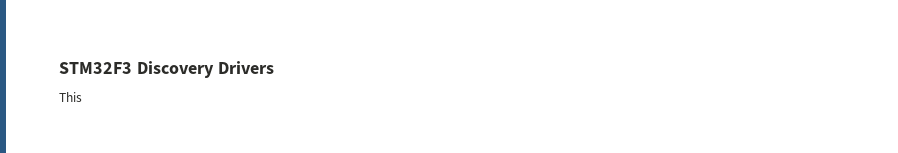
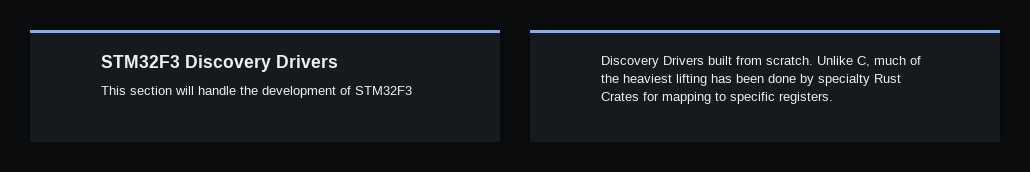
- This
+ This section will handle the development of STM32F3 Discovery Drivers built from scratch. Unlike C, much of the heaviest lifting has been done by specialty Rust Crates for mapping to specific registers.

